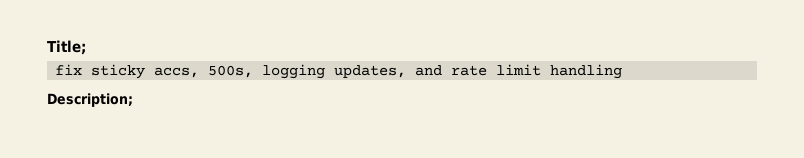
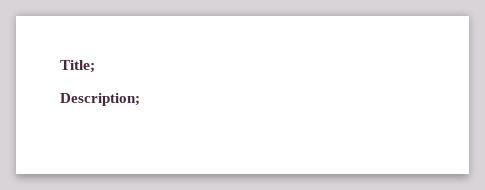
- fix sticky accs, 500s, logging updates, and rate limit handling

